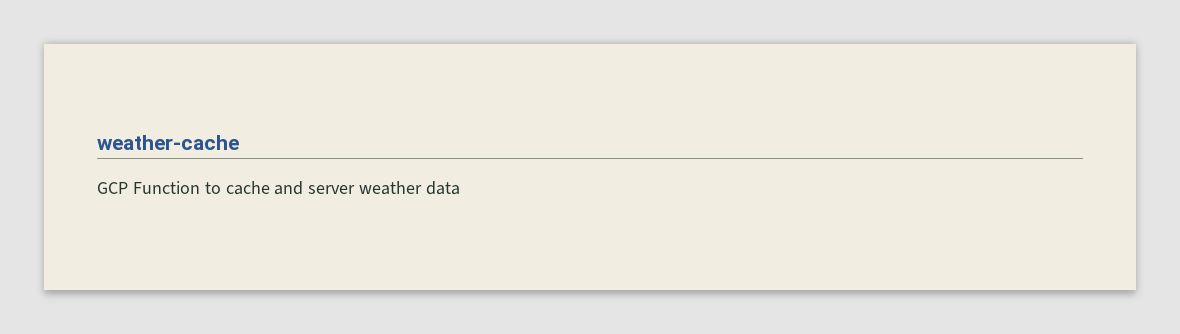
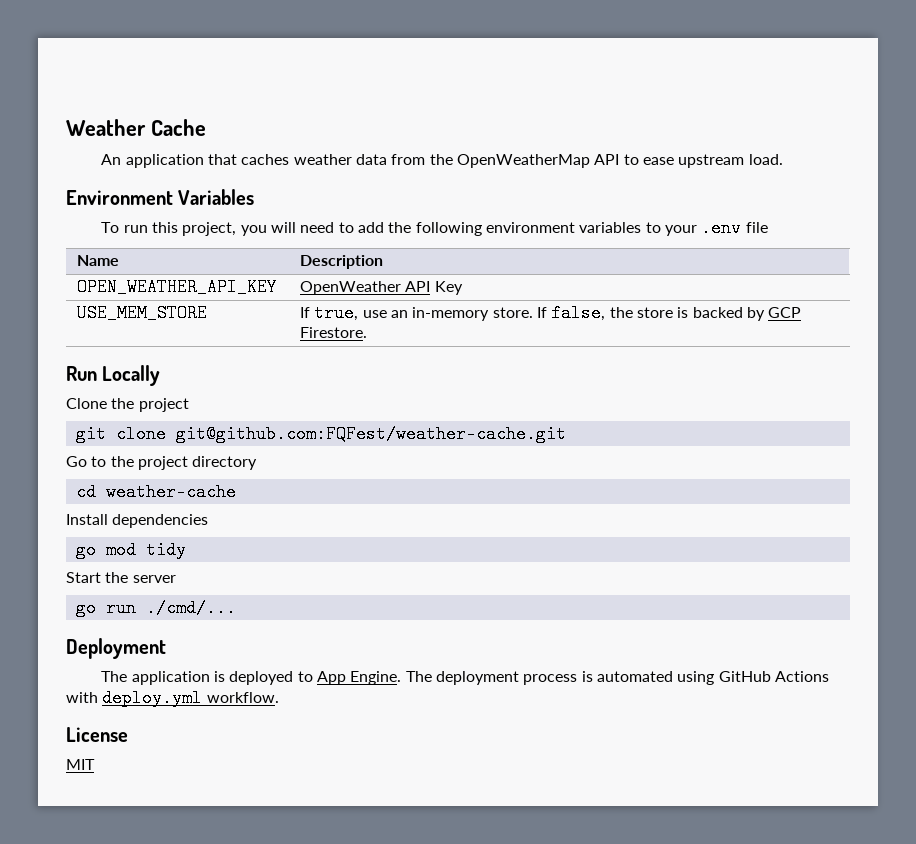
- weather-cache
- GCP Function to cache and server weather data
+ Weather Cache
+ An application that caches weather data from the OpenWeatherMap API to ease upstream load.
+ Environment Variables
+ To run this project, you will need to add the following environment variables to your .env file
+ Name | Description
+ OPEN_WEATHER_API_KEY | OpenWeather API Key
+ USE_MEM_STORE | If true, use an in-memory store. If false, the store is backed by GCP Firestore.
+ Run Locally
+ Clone the project
+ git clone git@github.com:FQFest/weather-cache.git
+ Go to the project directory
+ cd weather-cache
+ Install dependencies
+ go mod tidy
+ Start the server
+ go run ./cmd/...
+ Deployment
+ The application is deployed to App Engine. The deployment process is automated using GitHub Actions with deploy.yml workflow.
+ License
+ MIT

